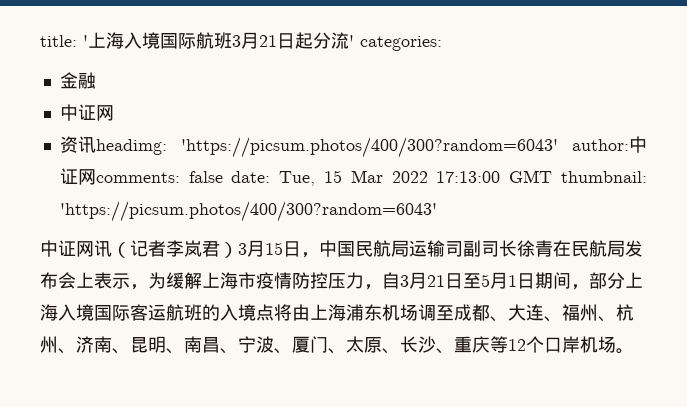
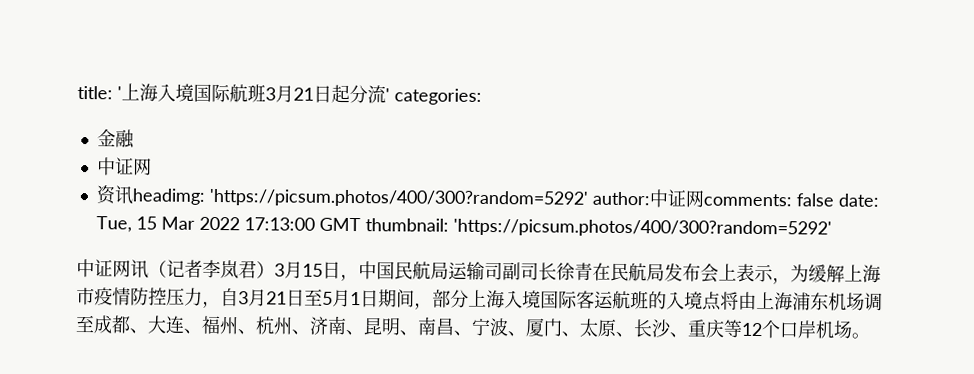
- 资讯headimg: 'https://picsum.photos/400/300?random=6043' author:中证网comments: false date: Tue, 15 Mar 2022 17:13:00 GMT thumbnail: 'https://picsum.photos/400/300?random=6043'
+ 资讯headimg: 'https://picsum.photos/400/300?random=5292' author:中证网comments: false date: Tue, 15 Mar 2022 17:13:00 GMT thumbnail: 'https://picsum.photos/400/300?random=5292'

